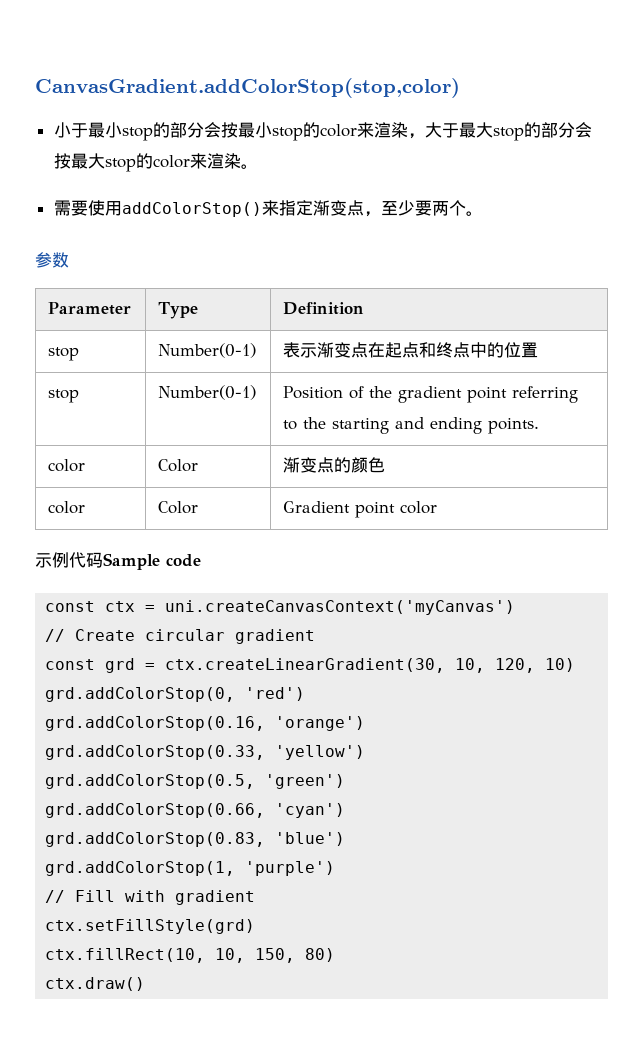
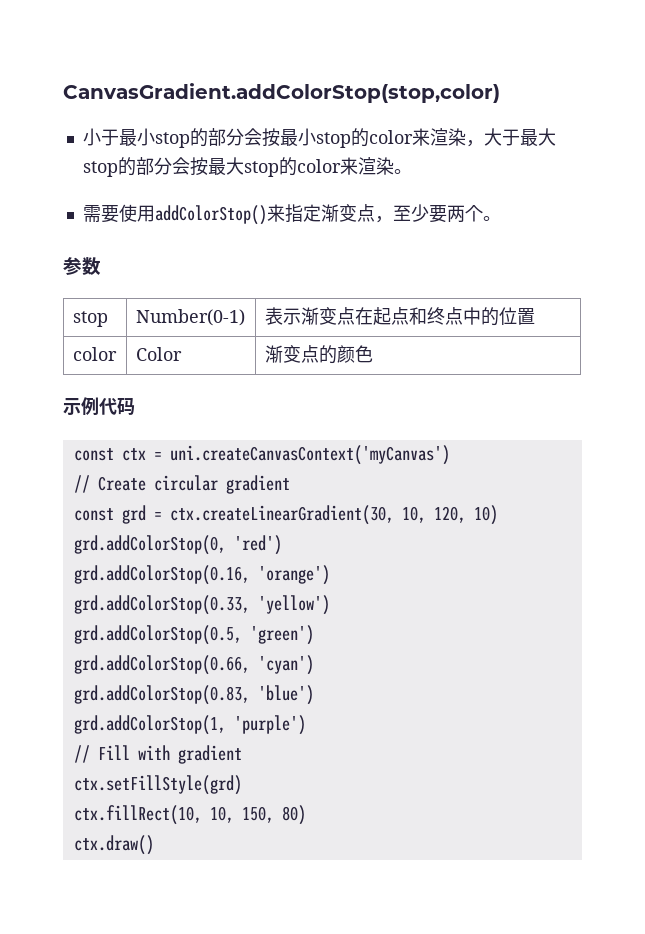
- Parameter | Type | Definition
- stop | Number(0-1) | Position of the gradient point referring to the starting and ending points.
- color | Color | Gradient point color
- 示例代码Sample code
+ 示例代码

